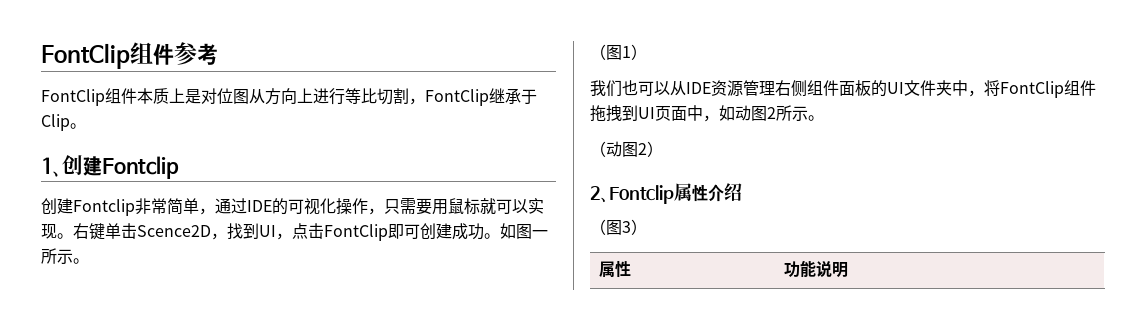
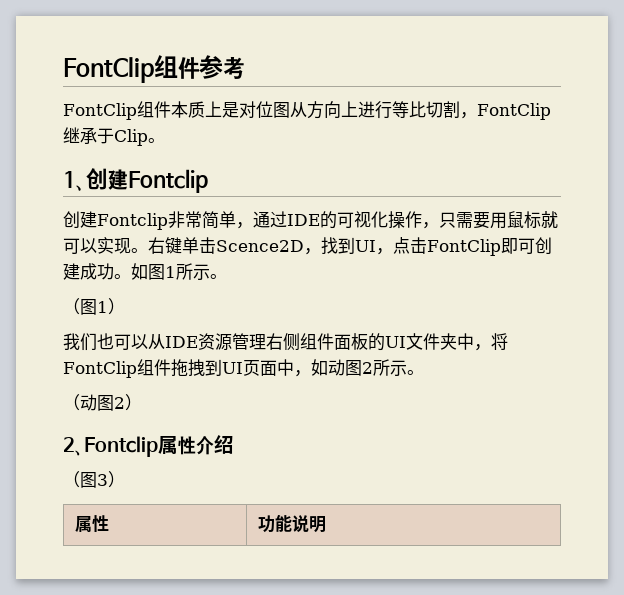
- 如图一所示。
+ 如图1所示。

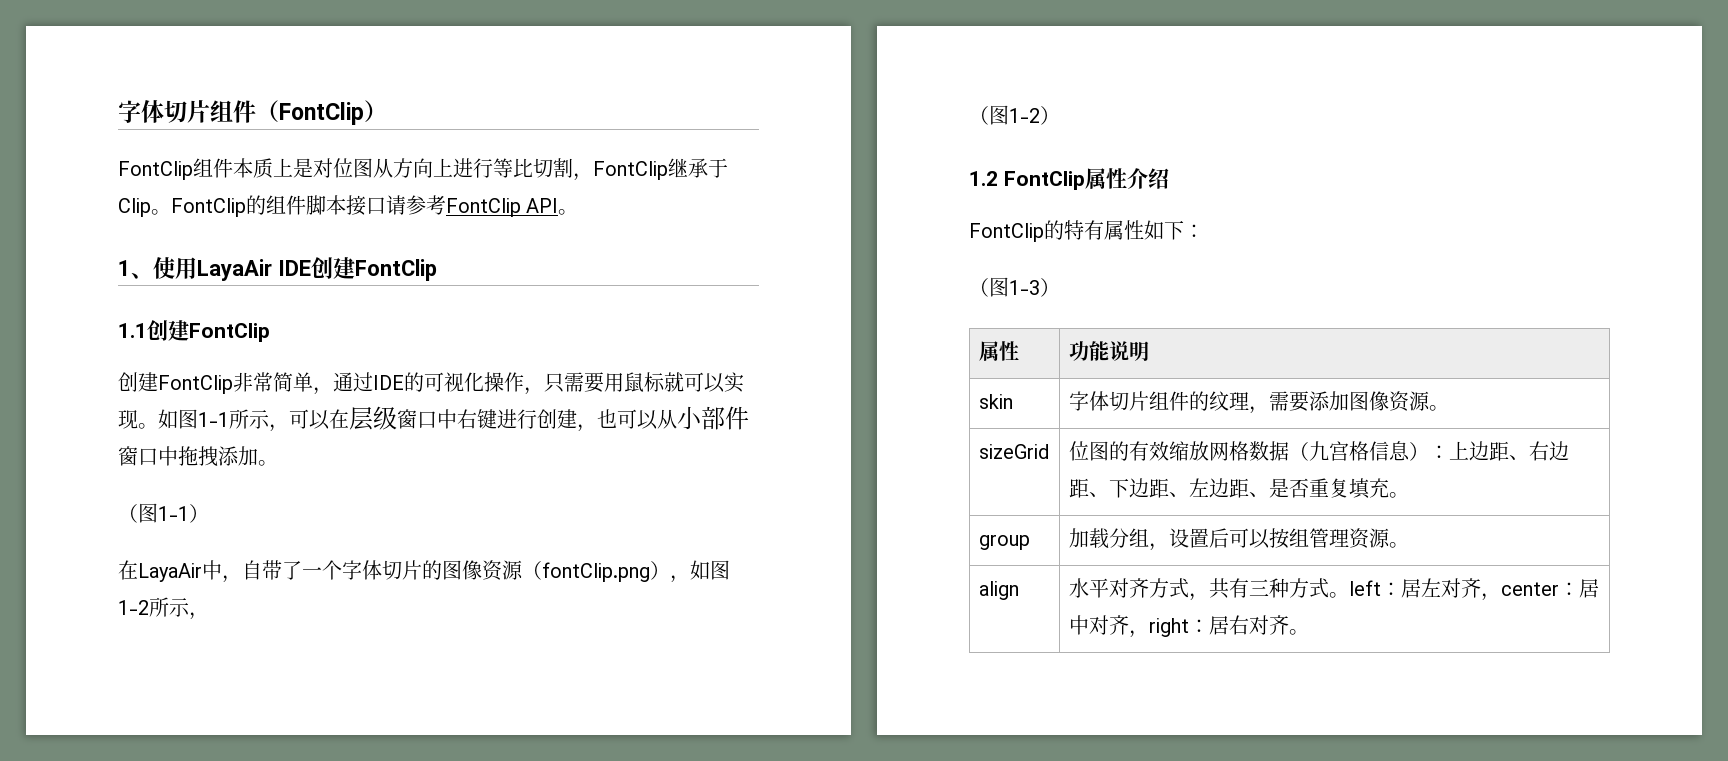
- FontClip组件参考
+ 字体切片组件（FontClip）
- FontClip组件本质上是对位图从方向上进行等比切割，FontClip继承于Clip。
- 1、创建Fontclip
- 创建Fontclip非常简单，通过IDE的可视化操作，只需要用鼠标就可以实现。
+ FontClip组件本质上是对位图从方向上进行等比切割，FontClip继承于Clip。FontClip的组件脚本接口请参考FontClip API。
+ 1、使用LayaAir IDE创建FontClip
+ 1.1创建FontClip
+ 创建FontClip非常简单，通过IDE的可视化操作，只需要用鼠标就可以实现。
- 右键单击Scence2D，找到UI，点击FontClip即可创建成功。如图1所示。
+ 如图1-1所示，可以在层级窗口中右键进行创建，也可以从小部件窗口中拖拽添加。
- （图1）
- 我们也可以从IDE资源管理右侧组件面板的UI文件夹中，将FontClip组件拖拽到UI页面中，如动图2所示。
- （动图2）
- 2、Fontclip属性介绍
+ （图1-1）
+ 在LayaAir中，自带了一个字体切片的图像资源（fontClip.png），如图1-2所示，
+ （图1-2）
+ 1.2 FontClip属性介绍
- （图3）
+ FontClip的特有属性如下：
+ （图1-3）
+ skin | 字体切片组件的纹理，需要添加图像资源。
+ sizeGrid | 位图的有效缩放网格数据（九宫格信息）：上边距、右边距、下边距、左边距、是否重复填充。
+ group | 加载分组，设置后可以按组管理资源。
+ align | 水平对齐方式，共有三种方式。left：居左对齐，center：居中对齐，right：居右对齐。

